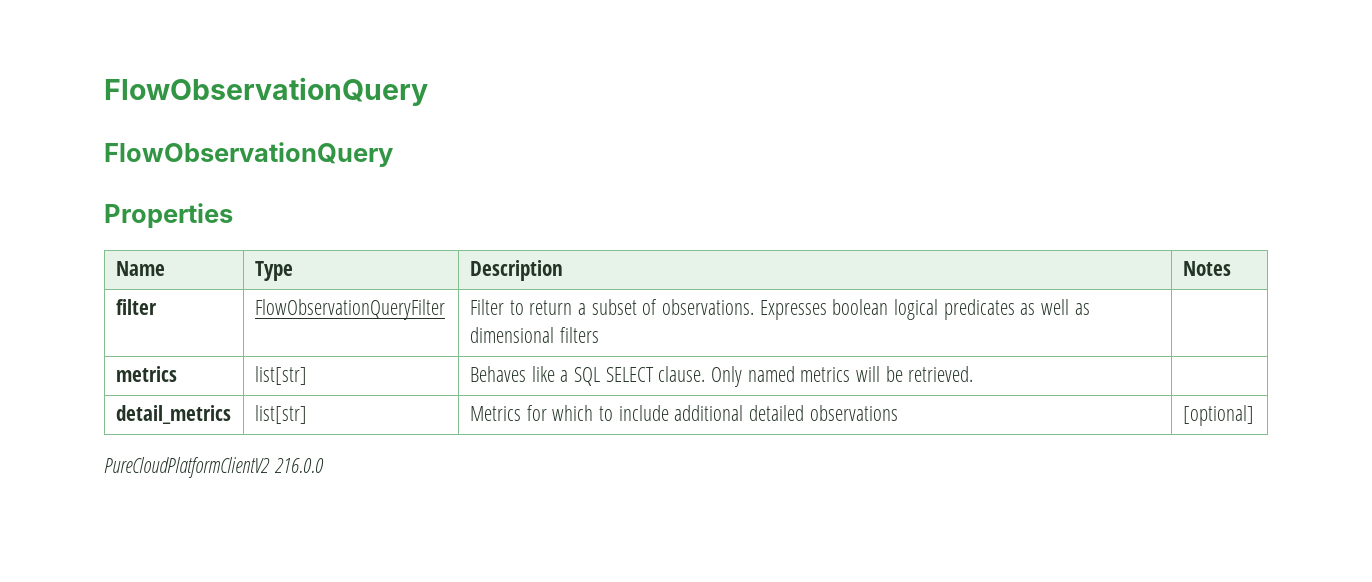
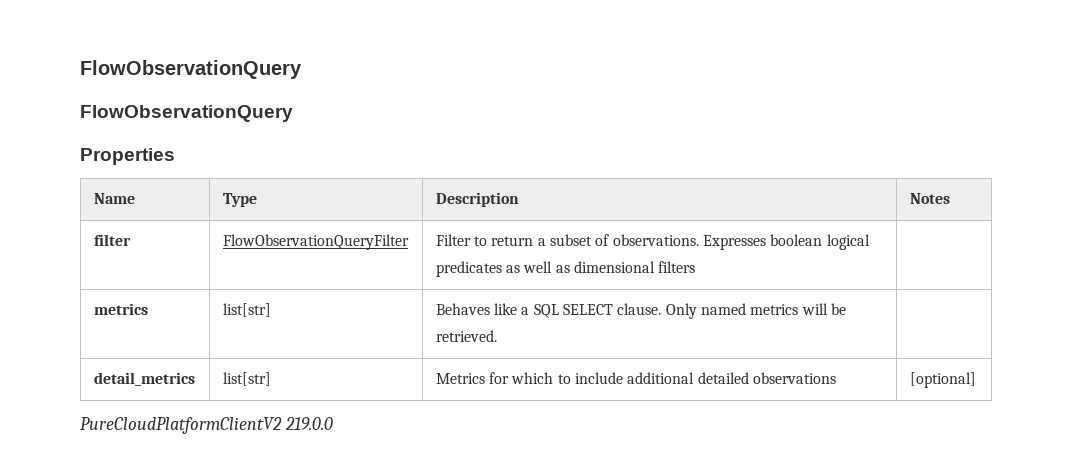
- PureCloudPlatformClientV2 216.0.0
+ PureCloudPlatformClientV2 219.0.0

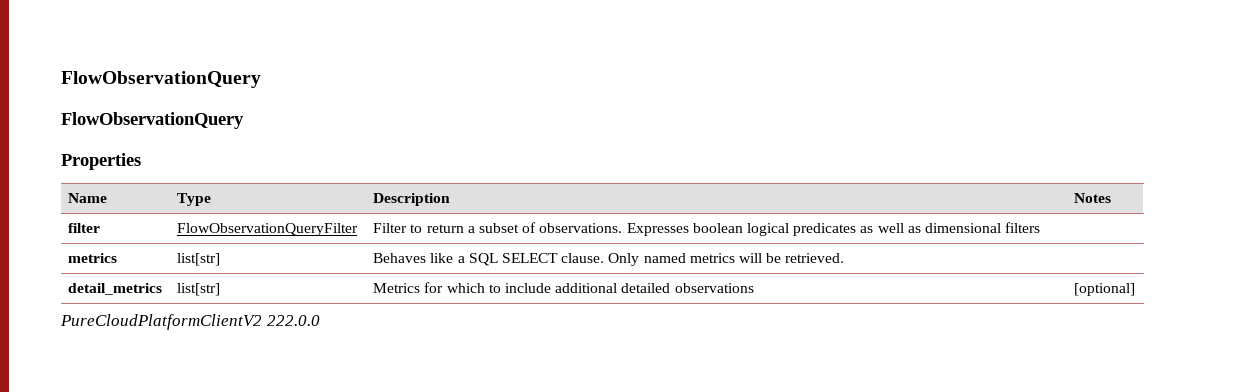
- PureCloudPlatformClientV2 219.0.0
+ PureCloudPlatformClientV2 222.0.0

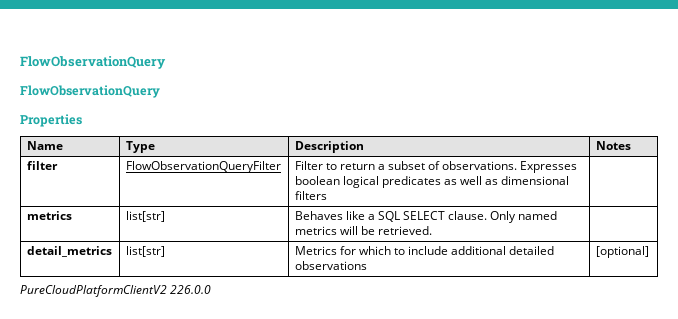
- PureCloudPlatformClientV2 222.0.0
+ PureCloudPlatformClientV2 226.0.0

